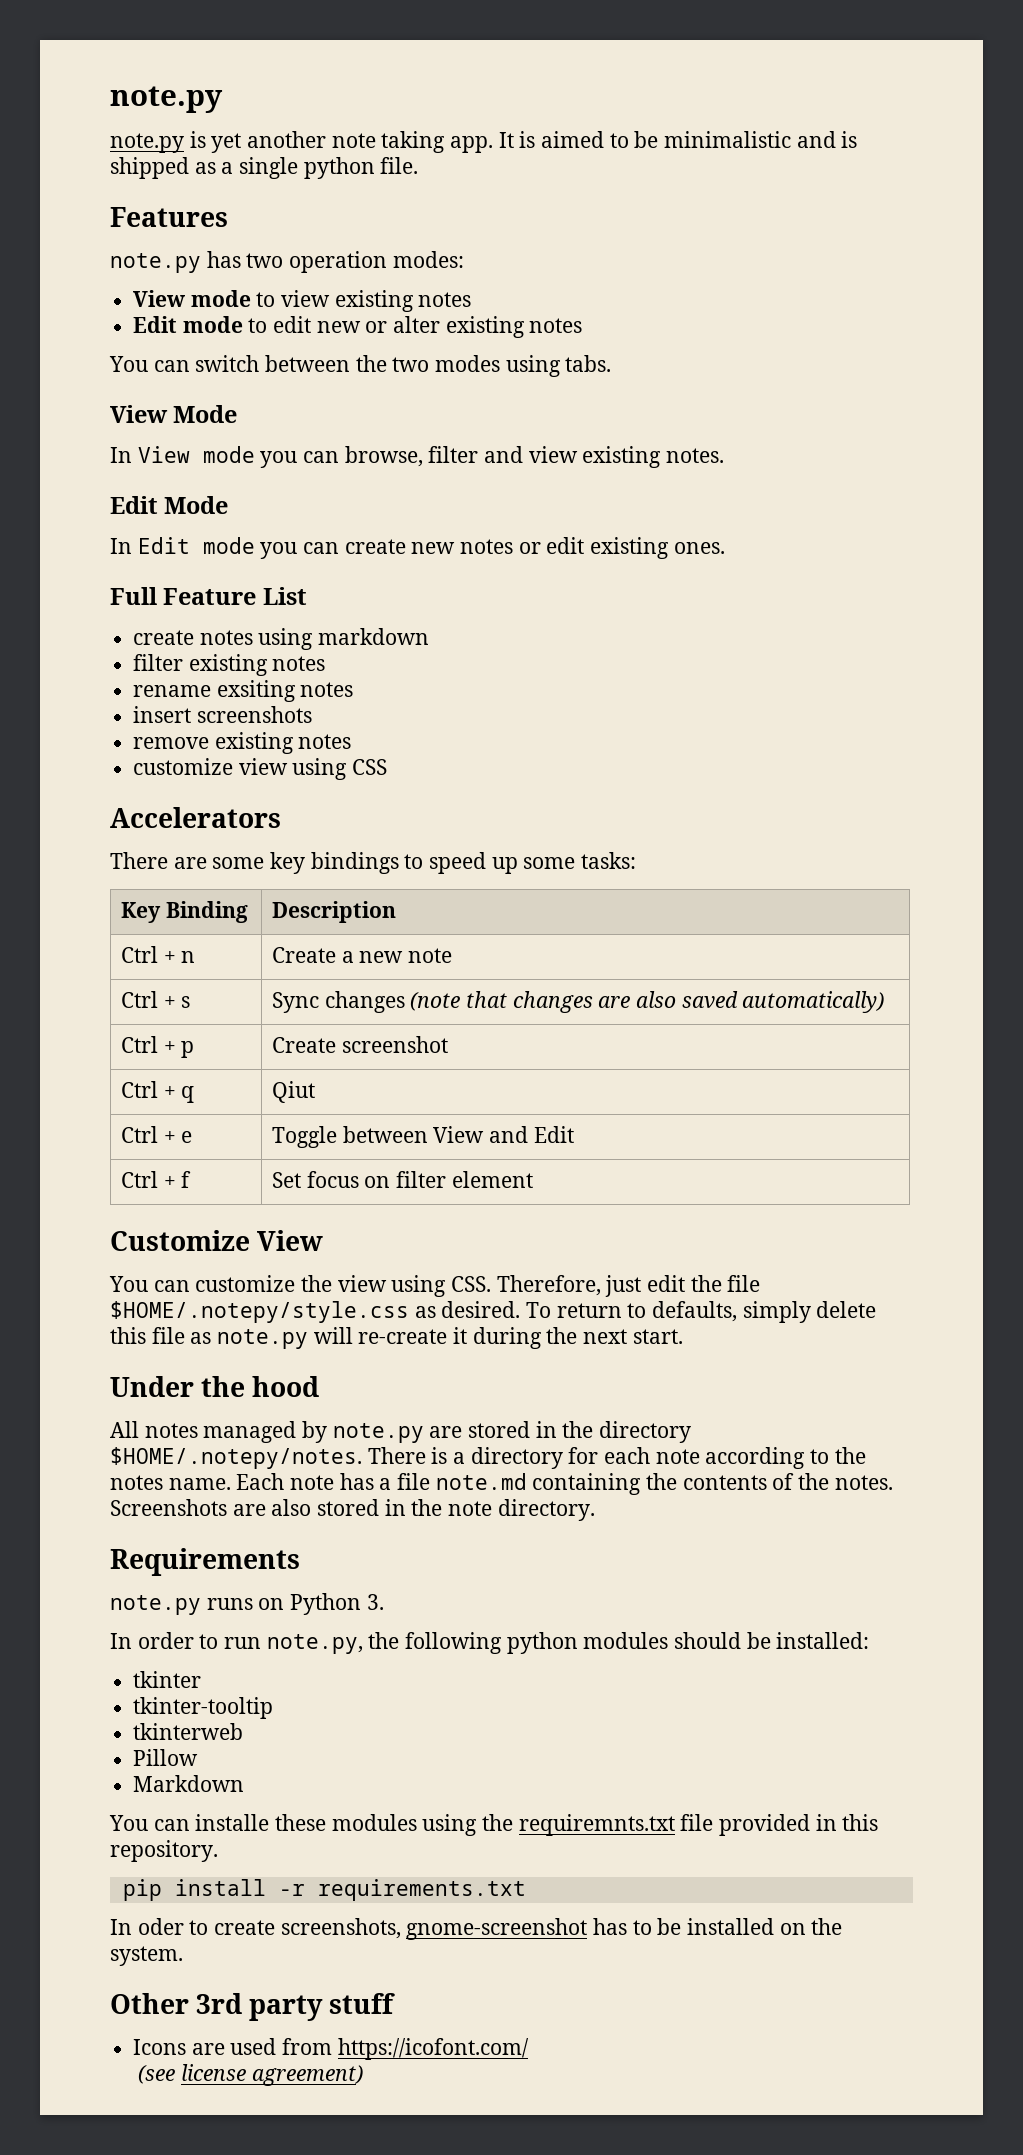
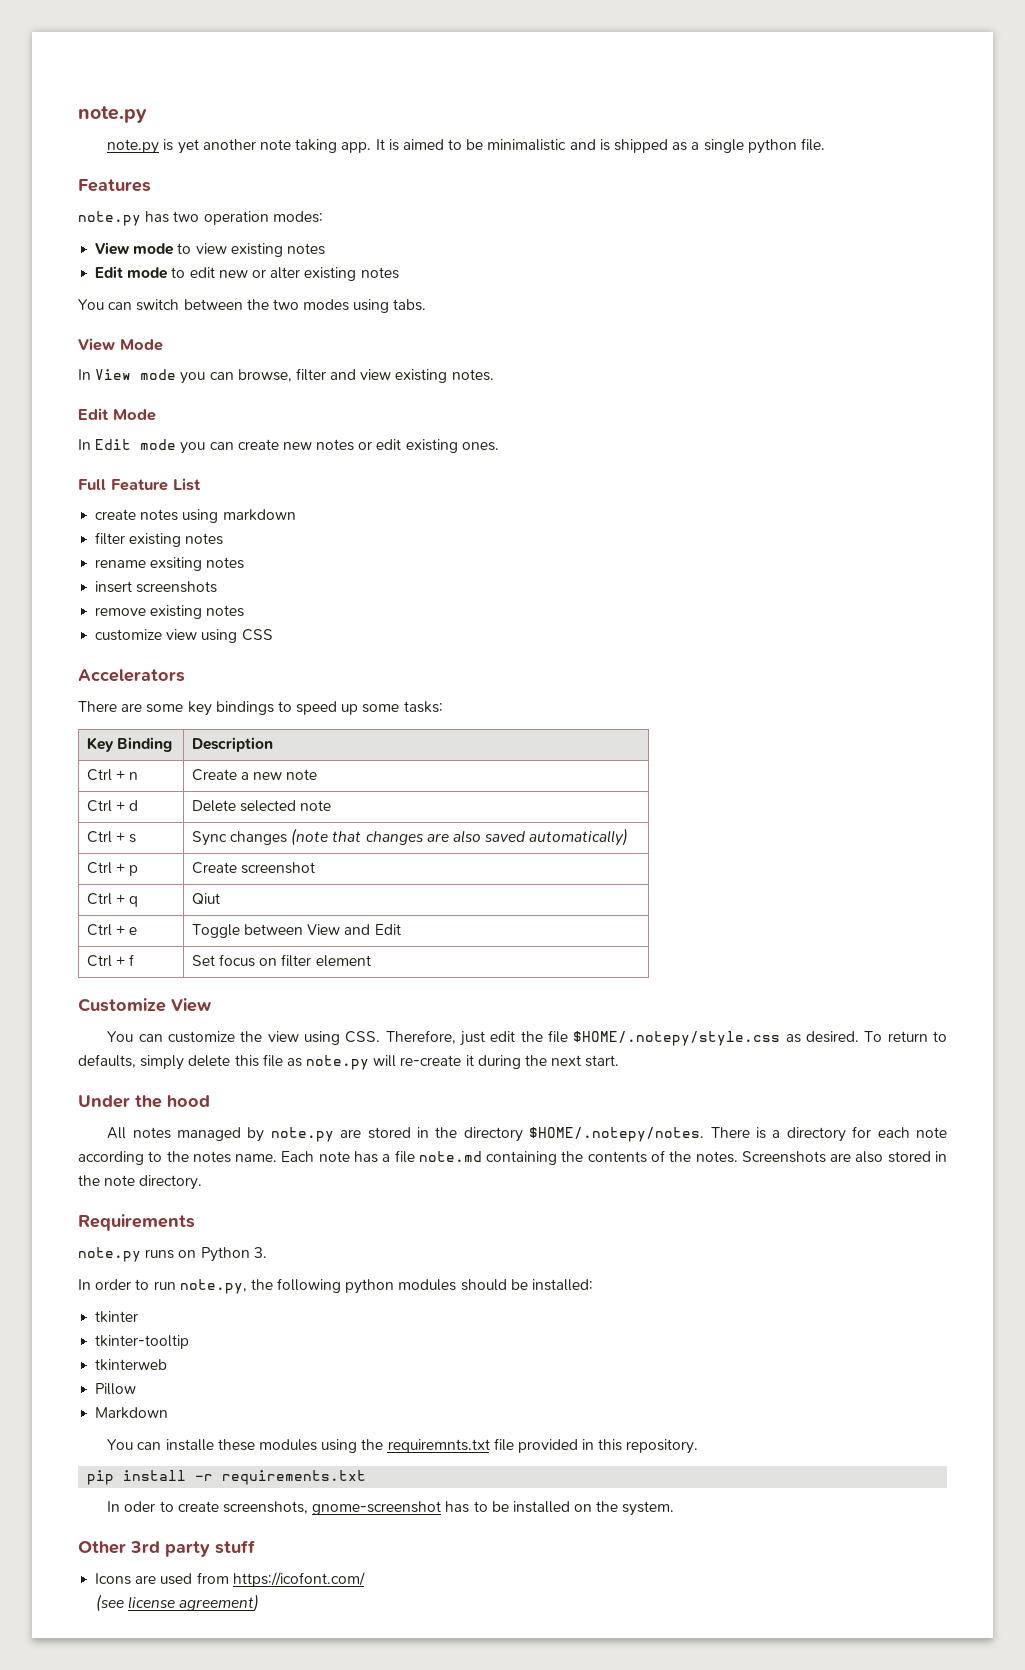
+ Ctrl + d | Delete selected note

